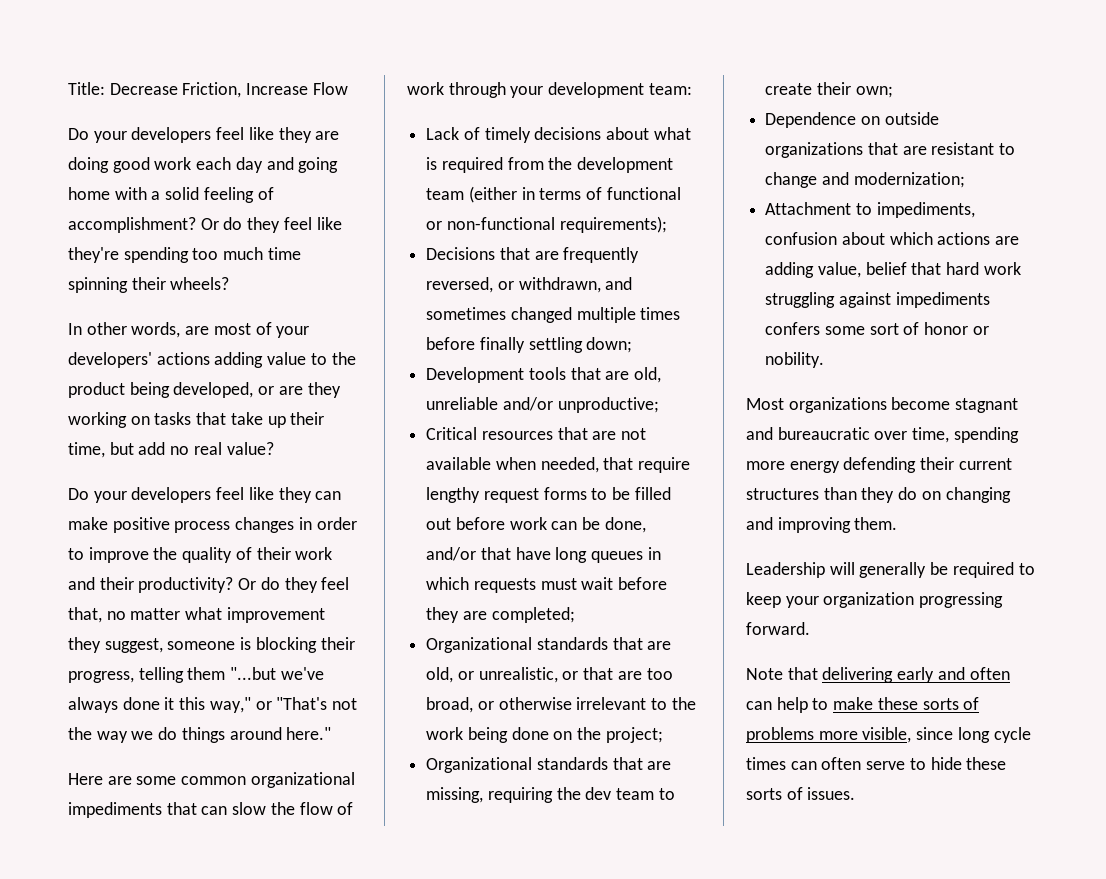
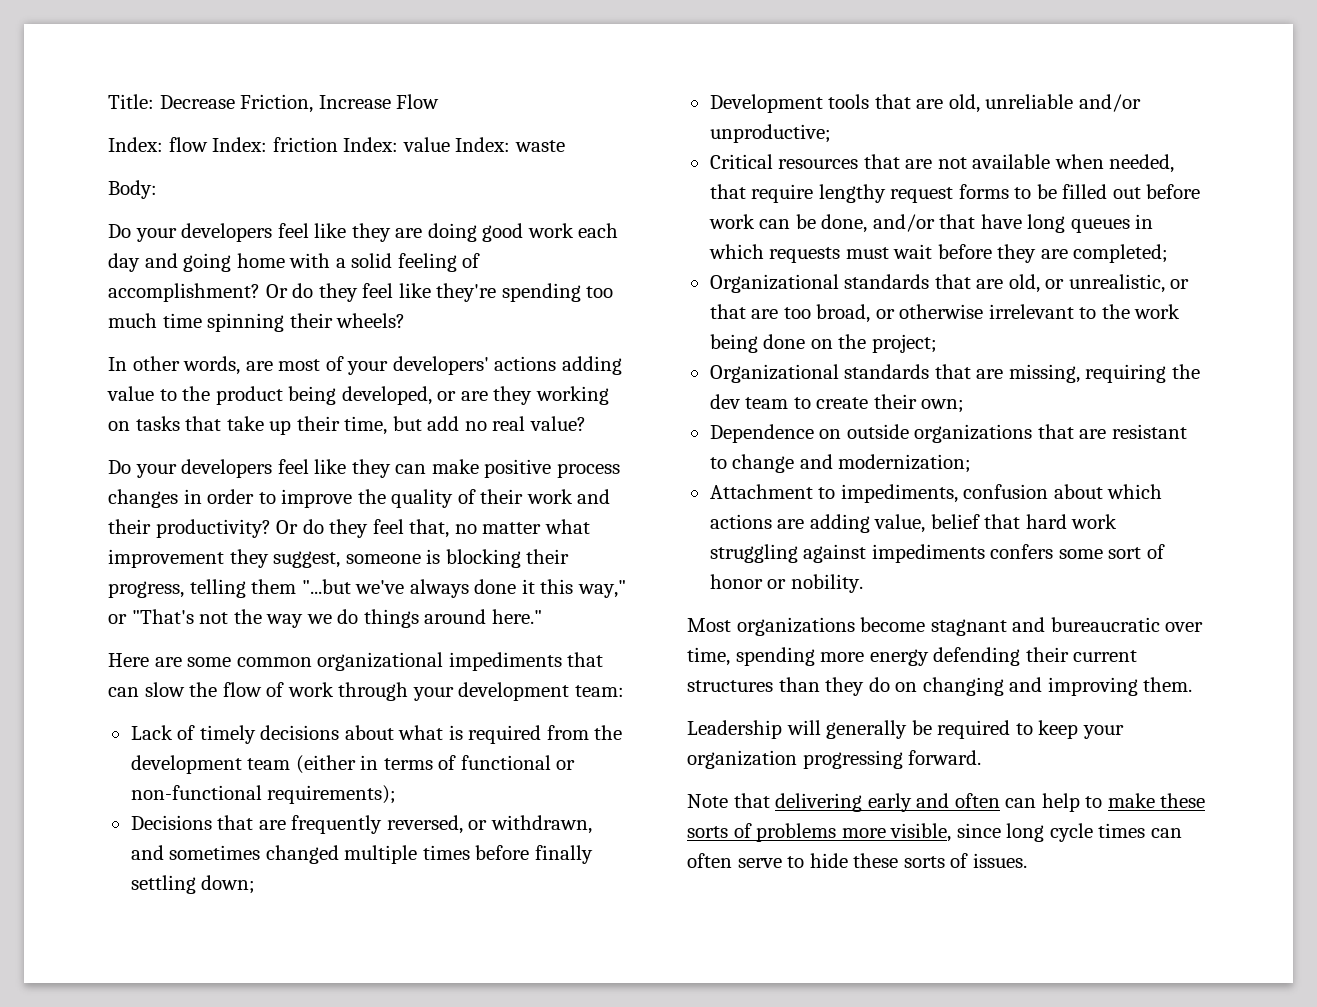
+ Index: flow Index: friction Index: value Index: waste
+ Body:

